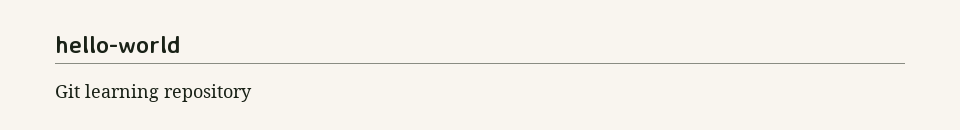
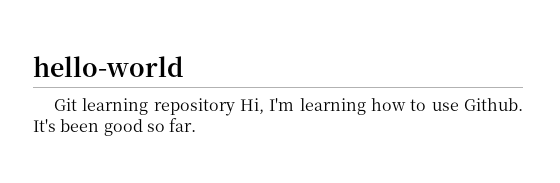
- Git learning repository
+ Git learning repository Hi, I'm learning how to use Github. It's been good so far.

